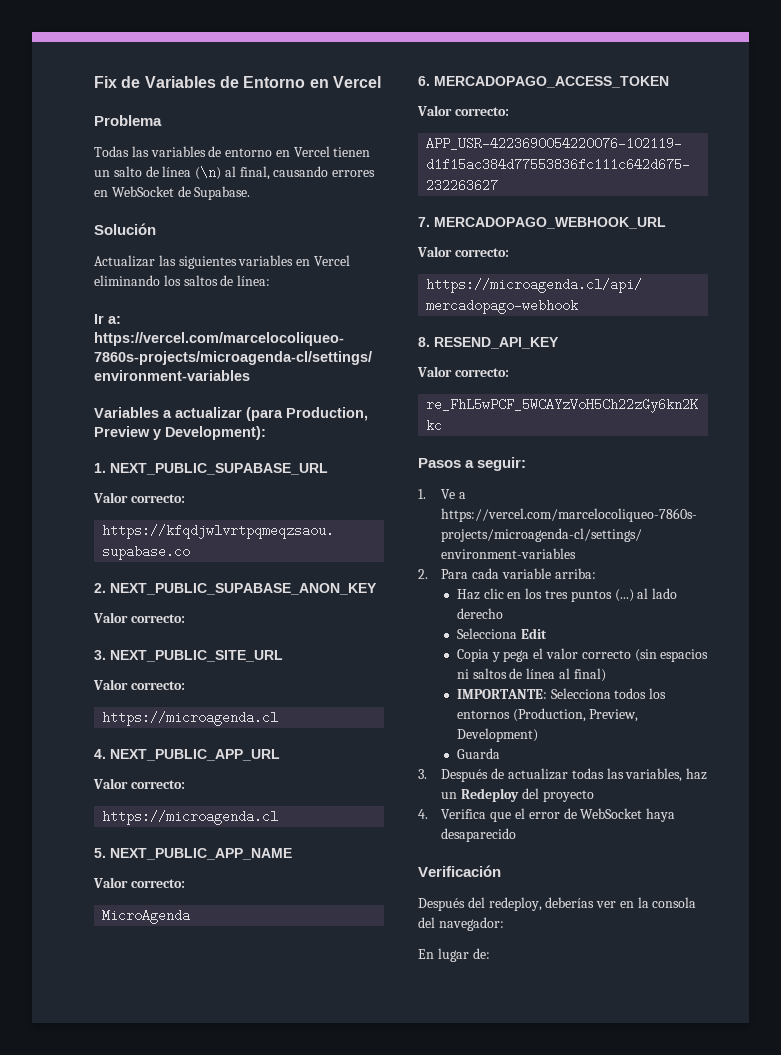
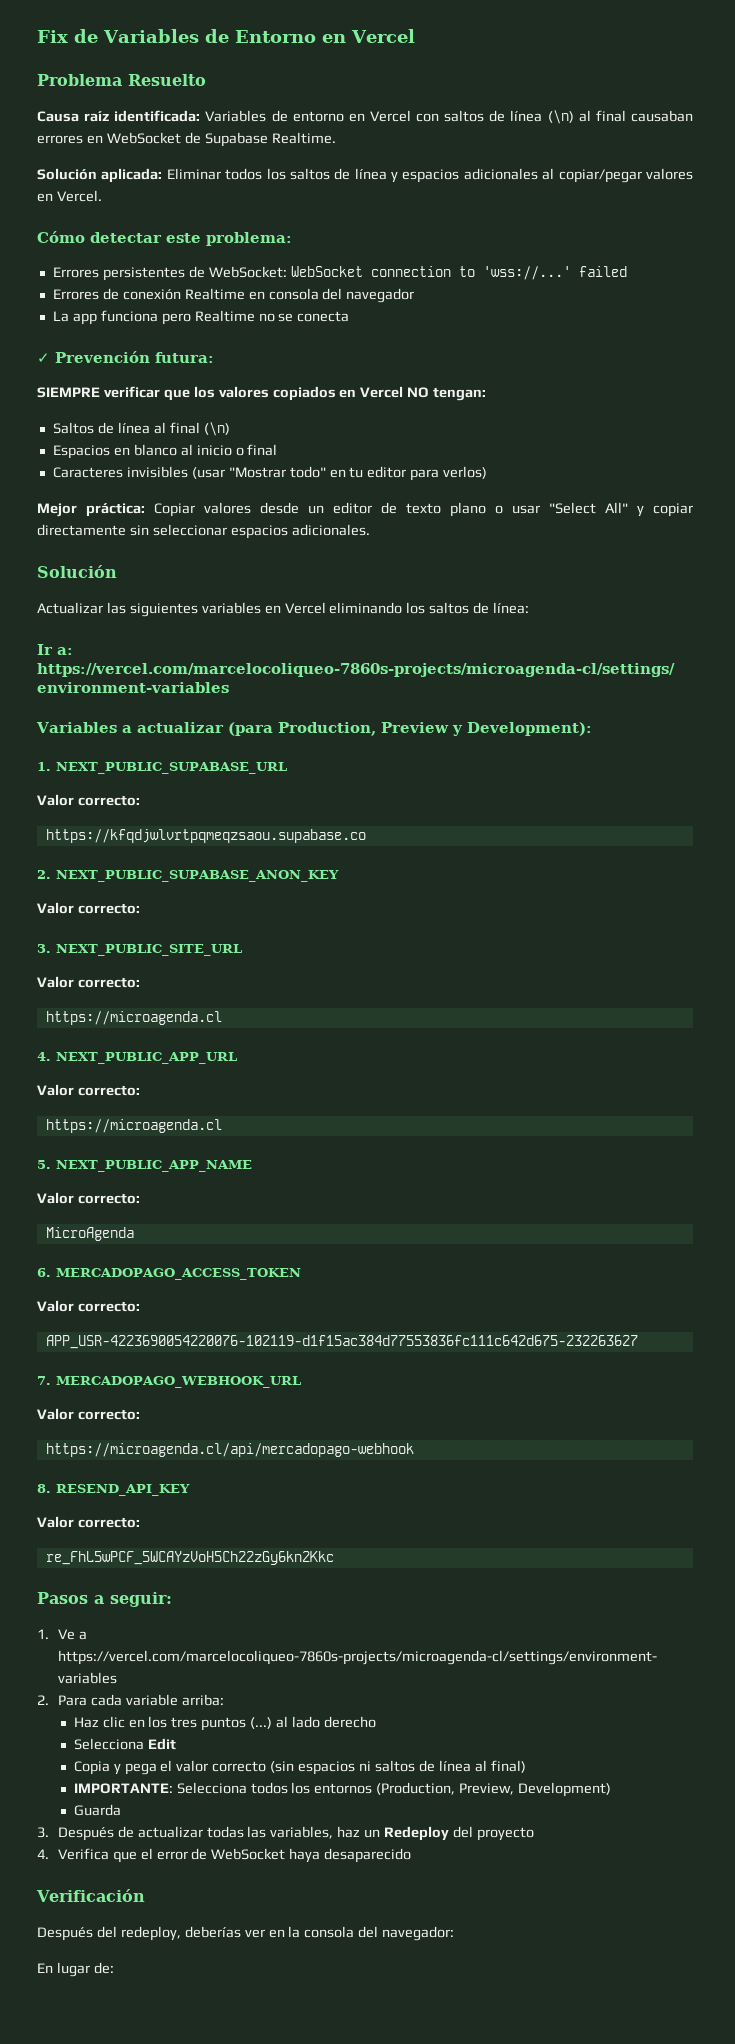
- Problema
- Todas las variables de entorno en Vercel tienen un salto de línea (\n) al final, causando errores en WebSocket de Supabase.
+ Problema Resuelto
+ Causa raíz identificada: Variables de entorno en Vercel con saltos de línea (\n) al final causaban errores en WebSocket de Supabase Realtime.
+ Solución aplicada: Eliminar todos los saltos de línea y espacios adicionales al copiar/pegar valores en Vercel.
+ Cómo detectar este problema:
+ Errores persistentes de WebSocket: WebSocket connection to 'wss://...' failed
+ Errores de conexión Realtime en consola del navegador
+ La app funciona pero Realtime no se conecta
+ ✓ Prevención futura:
+ SIEMPRE verificar que los valores copiados en Vercel NO tengan:
+ Saltos de línea al final (\n)
+ Espacios en blanco al inicio o final
+ Caracteres invisibles (usar "Mostrar todo" en tu editor para verlos)
+ Mejor práctica: Copiar valores desde un editor de texto plano o usar "Select All" y copiar directamente sin seleccionar espacios adicionales.

